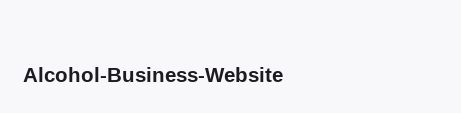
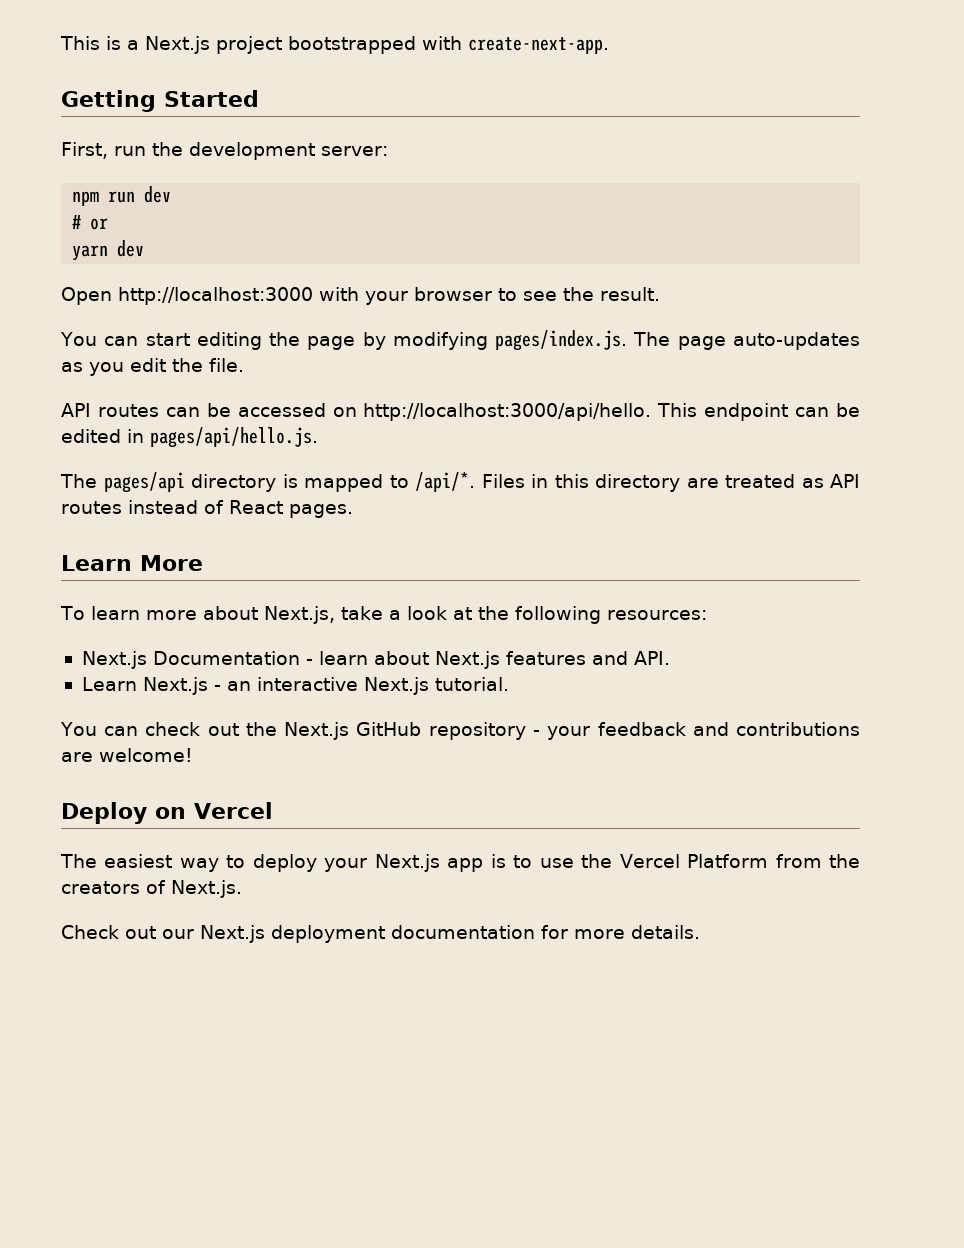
- Alcohol-Business-Website
+ This is a Next.js project bootstrapped with create-next-app.
+ Getting Started
+ First, run the development server:
+ npm run dev
+ # or
+ yarn dev
+ Open http://localhost:3000 with your browser to see the result.
+ You can start editing the page by modifying pages/index.js. The page auto-updates as you edit the file.
+ API routes can be accessed on http://localhost:3000/api/hello. This endpoint can be edited in pages/api/hello.js.
+ The pages/api directory is mapped to /api/*. Files in this directory are treated as API routes instead of React pages.
+ Learn More
+ To learn more about Next.js, take a look at the following resources:
+ Next.js Documentation - learn about Next.js features and API.
+ Learn Next.js - an interactive Next.js tutorial.
+ You can check out the Next.js GitHub repository - your feedback and contributions are welcome!
+ Deploy on Vercel
+ The easiest way to deploy your Next.js app is to use the Vercel Platform from the creators of Next.js.
+ Check out our Next.js deployment documentation for more details.

